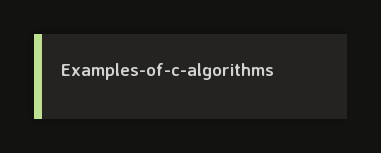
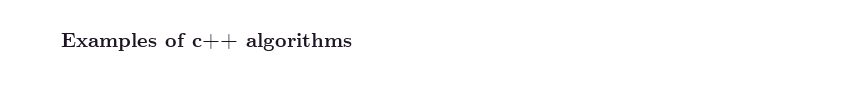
- Examples-of-c-algorithms
+ Examples of c++ algorithms

